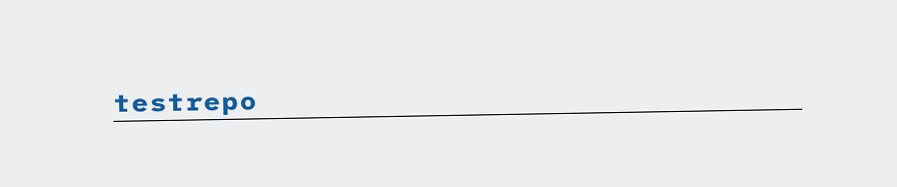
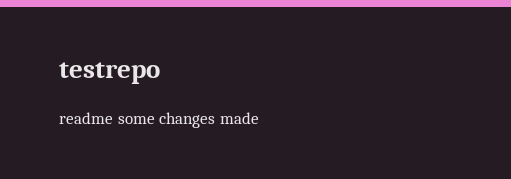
+ readme some changes made

